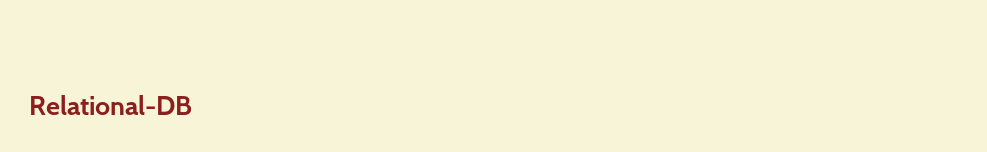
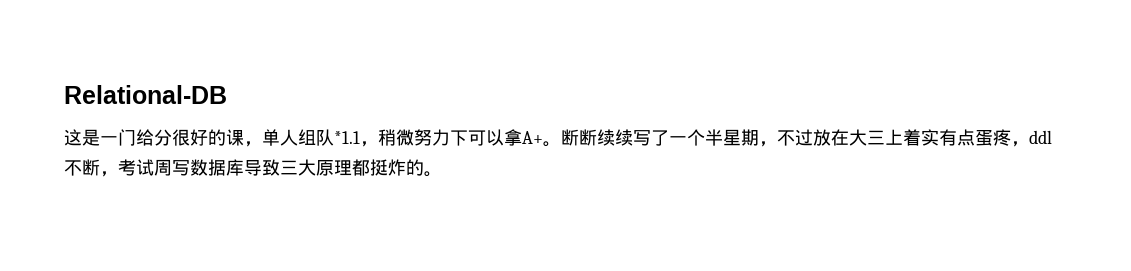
+ 这是一门给分很好的课，单人组队*1.1，稍微努力下可以拿A+。断断续续写了一个半星期，不过放在大三上着实有点蛋疼，ddl不断，考试周写数据库导致三大原理都挺炸的。

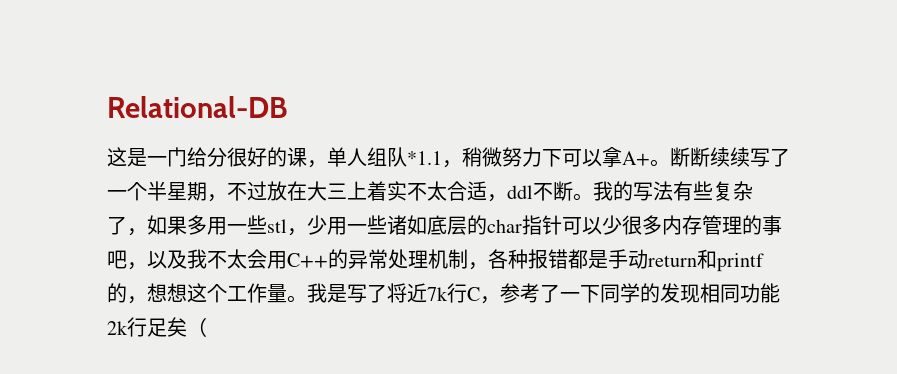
- 断断续续写了一个半星期，不过放在大三上着实有点蛋疼，ddl不断，考试周写数据库导致三大原理都挺炸的。
+ 断断续续写了一个半星期，不过放在大三上着实不太合适，ddl不断。我的写法有些复杂了，如果多用一些stl，少用一些诸如底层的char指针可以少很多内存管理的事吧，以及我不太会用C++的异常处理机制，各种报错都是手动return和printf的，想想这个工作量。我是写了将近7k行C，参考了一下同学的发现相同功能2k行足矣（

